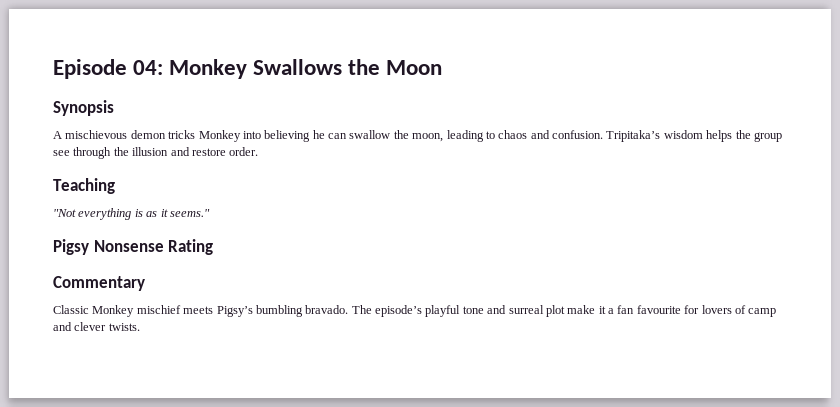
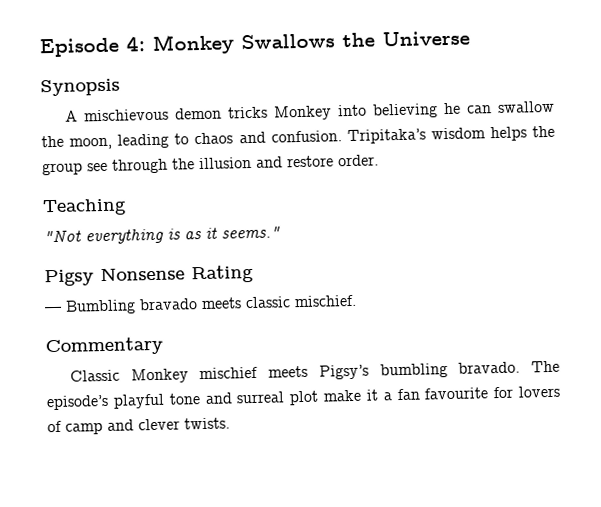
- Episode 04: Monkey Swallows the Moon
+ Episode 4: Monkey Swallows the Universe
+ — Bumbling bravado meets classic mischief.

